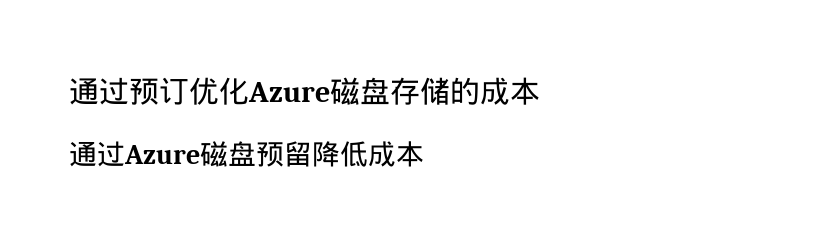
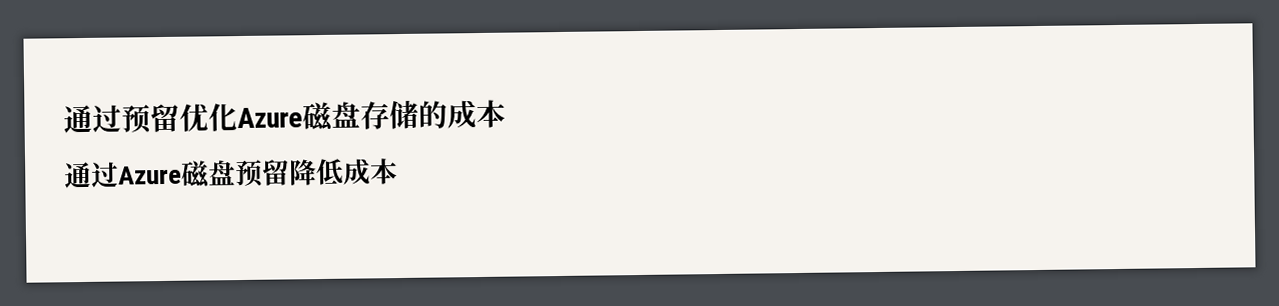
- 通过预订优化Azure磁盘存储的成本
+ 通过预留优化Azure磁盘存储的成本

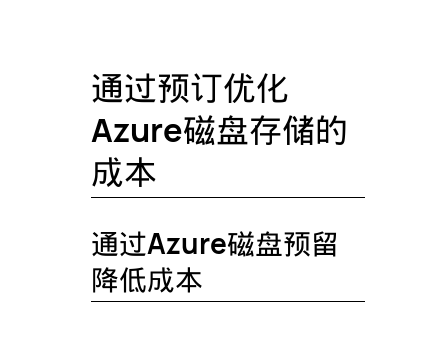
- 通过预留优化Azure磁盘存储的成本
+ 通过预订优化Azure磁盘存储的成本

